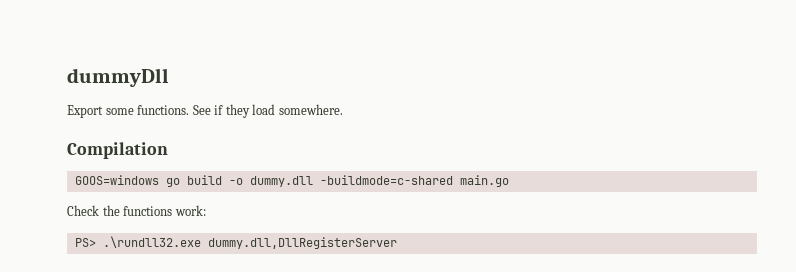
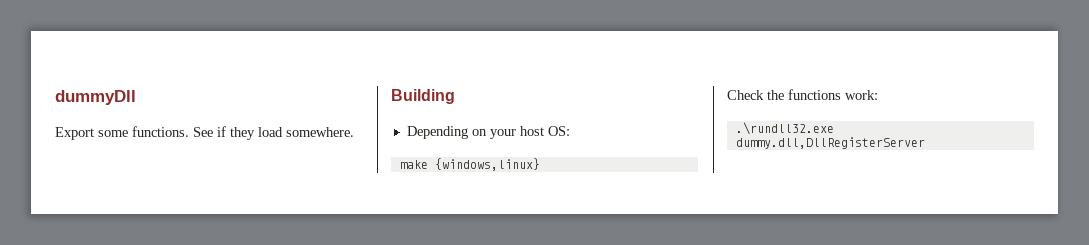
- Compilation
- GOOS=windows go build -o dummy.dll -buildmode=c-shared main.go
+ Building
+ Depending on your host OS:
+ make {windows,linux}
- PS> .\rundll32.exe dummy.dll,DllRegisterServer
+ .\rundll32.exe dummy.dll,DllRegisterServer

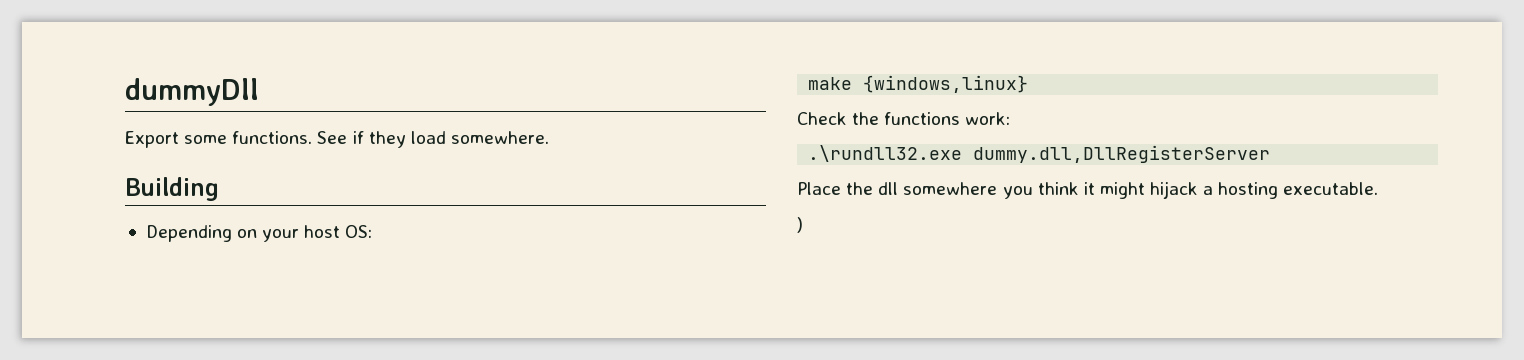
+ Place the dll somewhere you think it might hijack a hosting executable.
+ )

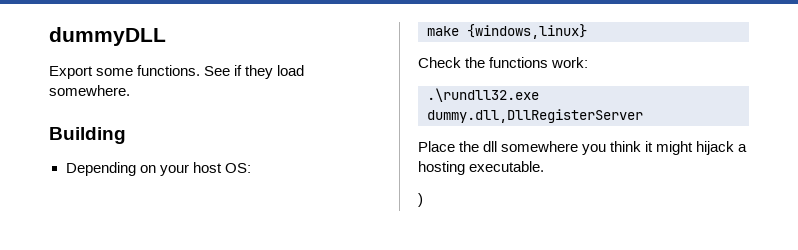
- dummyDll
+ dummyDLL

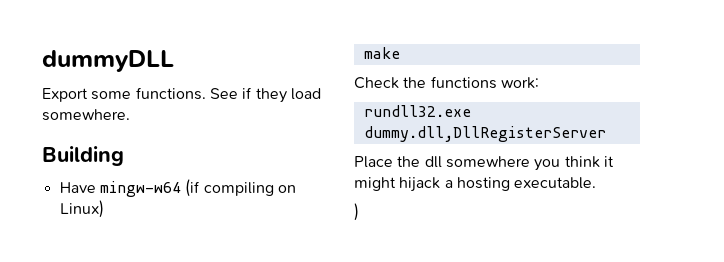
- Depending on your host OS:
+ Have mingw-w64 (if compiling on Linux)
- make {windows,linux}
+ make
- .\rundll32.exe dummy.dll,DllRegisterServer
+ rundll32.exe dummy.dll,DllRegisterServer

